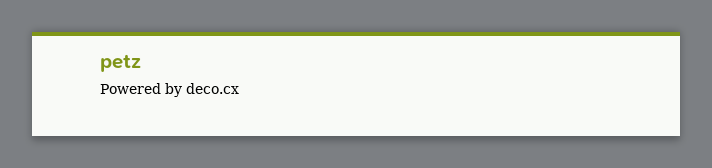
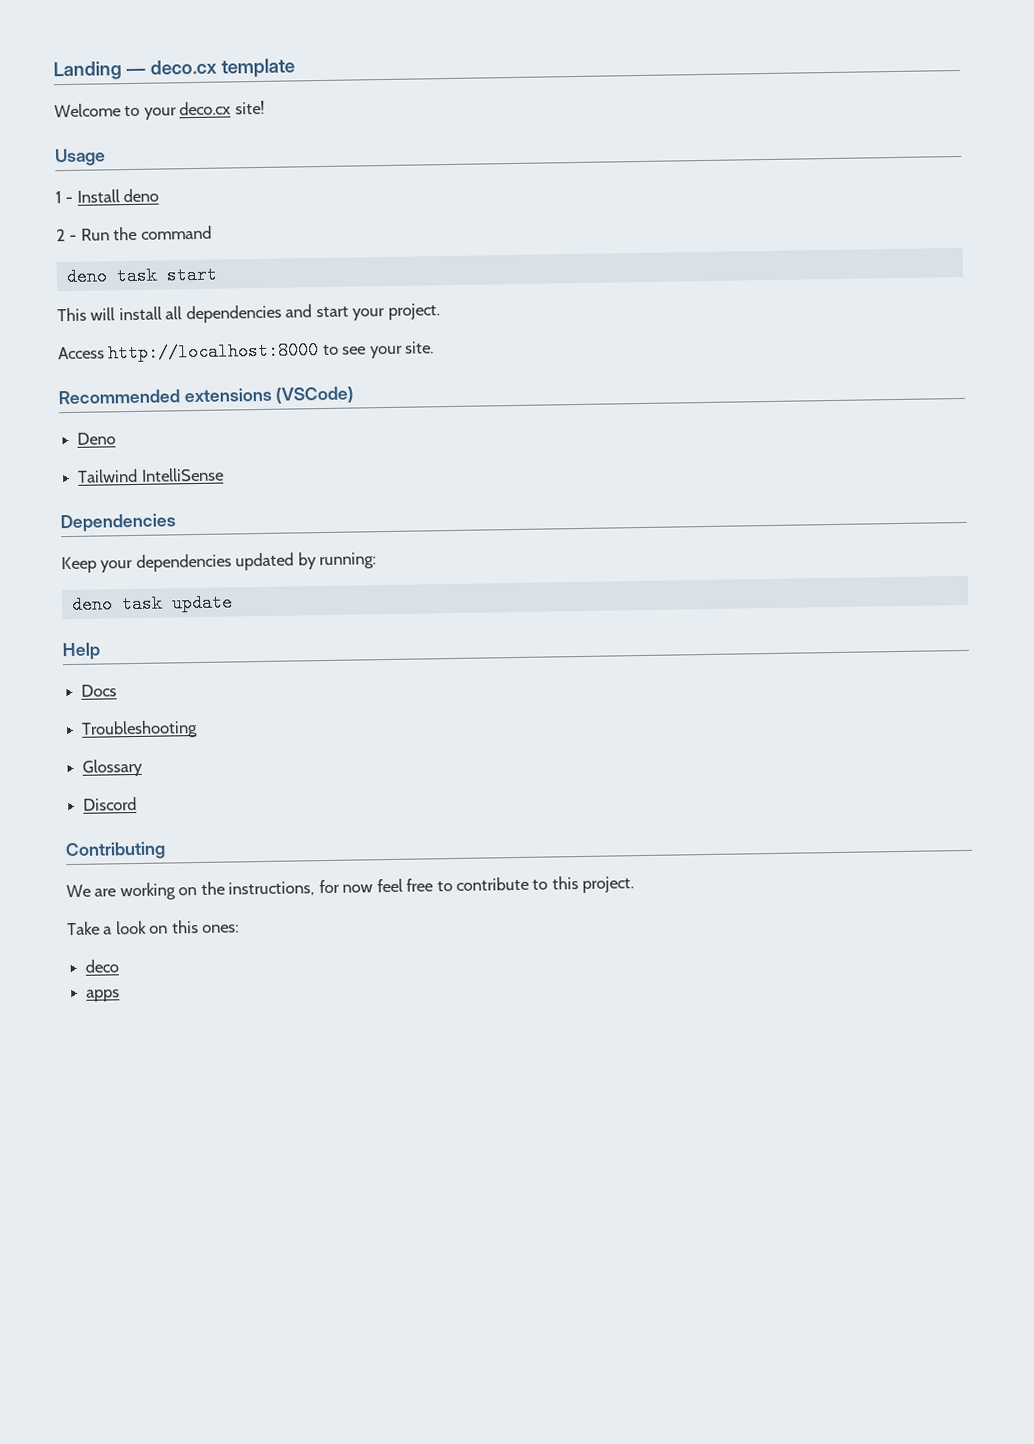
- petz
- Powered by deco.cx
+ Landing — deco.cx template
+ Welcome to your deco.cx site!
+ Usage
+ 1 - Install deno
+ 2 - Run the command
+ deno task start
+ This will install all dependencies and start your project.
+ Access http://localhost:8000 to see your site.
+ Recommended extensions (VSCode)
+ Deno
+ Tailwind IntelliSense
+ Dependencies
+ Keep your dependencies updated by running:
+ deno task update
+ Help
+ Docs
+ Troubleshooting
+ Glossary
+ Discord
+ Contributing
+ We are working on the instructions, for now feel free to contribute to this project.
+ Take a look on this ones:
+ deco
+ apps

